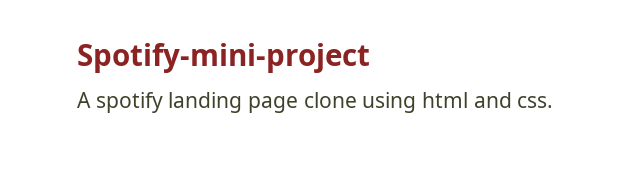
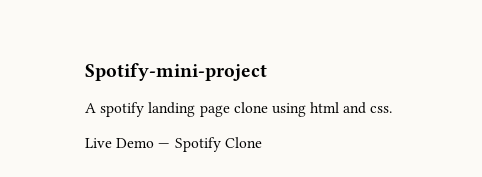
+ Live Demo — Spotify Clone

